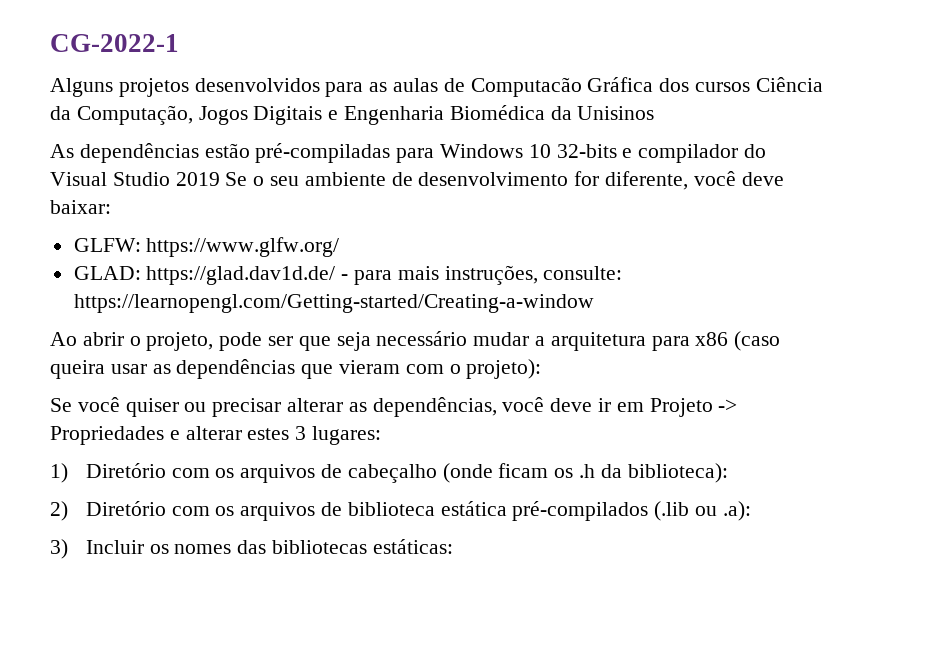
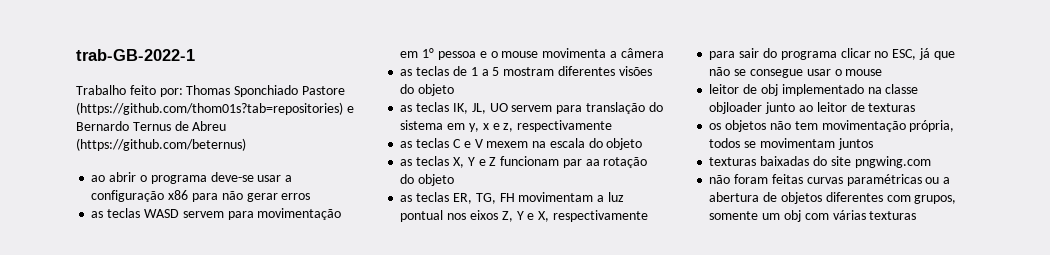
- CG-2022-1
- Alguns projetos desenvolvidos para as aulas de Computacão Gráfica dos cursos Ciência da Computação, Jogos Digitais e Engenharia Biomédica da Unisinos
- As dependências estão pré-compiladas para Windows 10 32-bits e compilador do Visual Studio 2019 Se o seu ambiente de desenvolvimento for diferente, você deve baixar:
- GLFW: https://www.glfw.org/
- GLAD: https://glad.dav1d.de/ - para mais instruções, consulte: https://learnopengl.com/Getting-started/Creating-a-window
- Ao abrir o projeto, pode ser que seja necessário mudar a arquitetura para x86 (caso queira usar as dependências que vieram com o projeto):
- Se você quiser ou precisar alterar as dependências, você deve ir em Projeto -> Propriedades e alterar estes 3 lugares:
- 1) Diretório com os arquivos de cabeçalho (onde ficam os .h da biblioteca):
- 2) Diretório com os arquivos de biblioteca estática pré-compilados (.lib ou .a):
- 3) Incluir os nomes das bibliotecas estáticas:
+ trab-GB-2022-1
+ Trabalho feito por: Thomas Sponchiado Pastore (https://github.com/thom01s?tab=repositories) e Bernardo Ternus de Abreu (https://github.com/beternus)
+ ao abrir o programa deve-se usar a configuração x86 para não gerar erros
+ as teclas WASD servem para movimentação em 1° pessoa e o mouse movimenta a câmera
+ as teclas de 1 a 5 mostram diferentes visões do objeto
+ as teclas IK, JL, UO servem para translação do sistema em y, x e z, respectivamente
+ as teclas C e V mexem na escala do objeto
+ as teclas X, Y e Z funcionam par aa rotação do objeto
+ as teclas ER, TG, FH movimentam a luz pontual nos eixos Z, Y e X, respectivamente
+ para sair do programa clicar no ESC, já que não se consegue usar o mouse
+ leitor de obj implementado na classe objloader junto ao leitor de texturas
+ os objetos não tem movimentação própria, todos se movimentam juntos
+ texturas baixadas do site pngwing.com
+ não foram feitas curvas paramétricas ou a abertura de objetos diferentes com grupos, somente um obj com várias texturas

